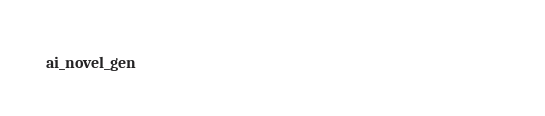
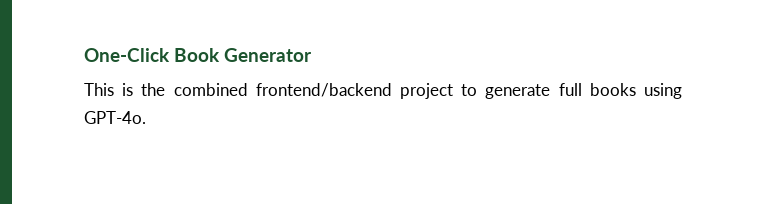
- ai_novel_gen
+ One-Click Book Generator
+ This is the combined frontend/backend project to generate full books using GPT-4o.

